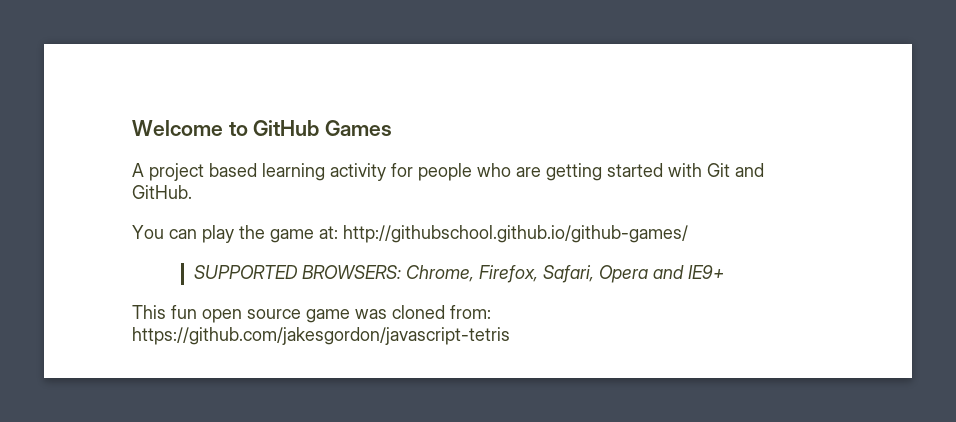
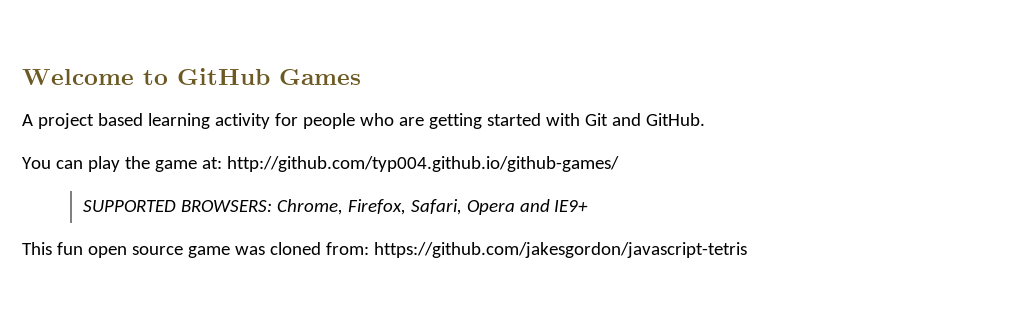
- You can play the game at: http://githubschool.github.io/github-games/
+ You can play the game at: http://github.com/typ004.github.io/github-games/

